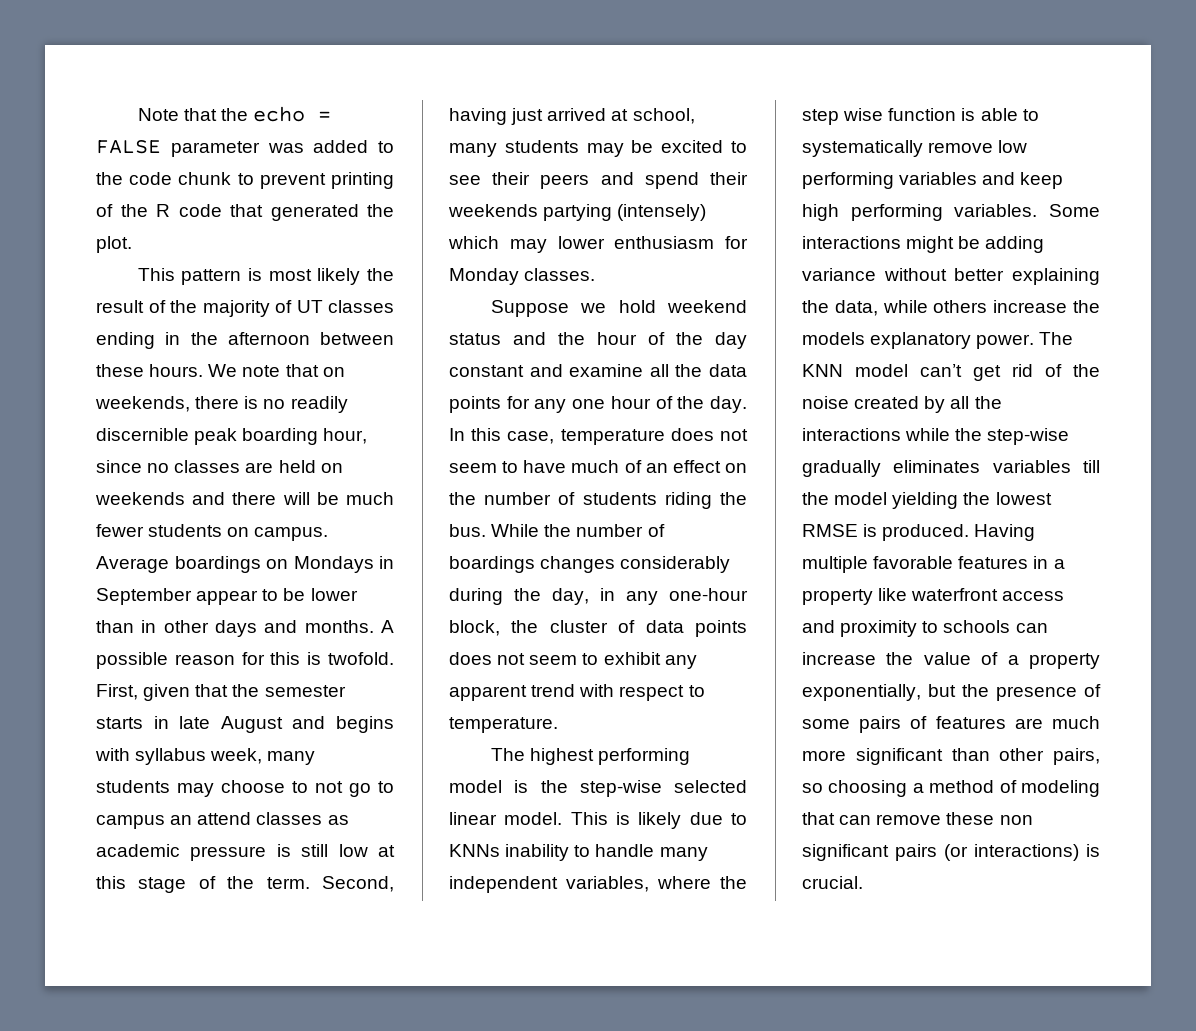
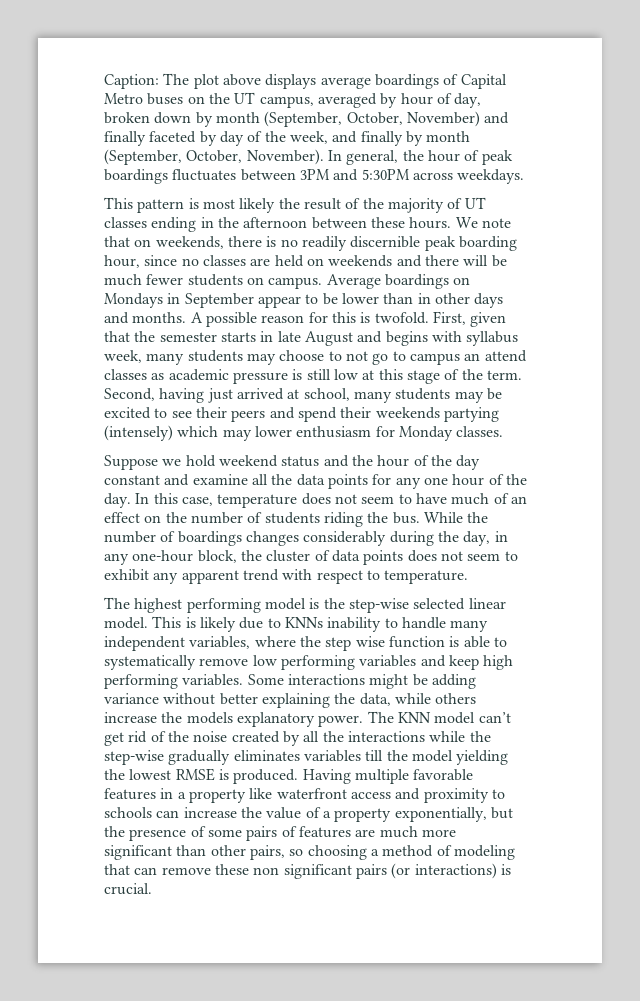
- Note that the echo = FALSE parameter was added to the code chunk to prevent printing of the R code that generated the plot.
+ Caption: The plot above displays average boardings of Capital Metro buses on the UT campus, averaged by hour of day, broken down by month (September, October, November) and finally faceted by day of the week, and finally by month (September, October, November). In general, the hour of peak boardings fluctuates between 3PM and 5:30PM across weekdays.

